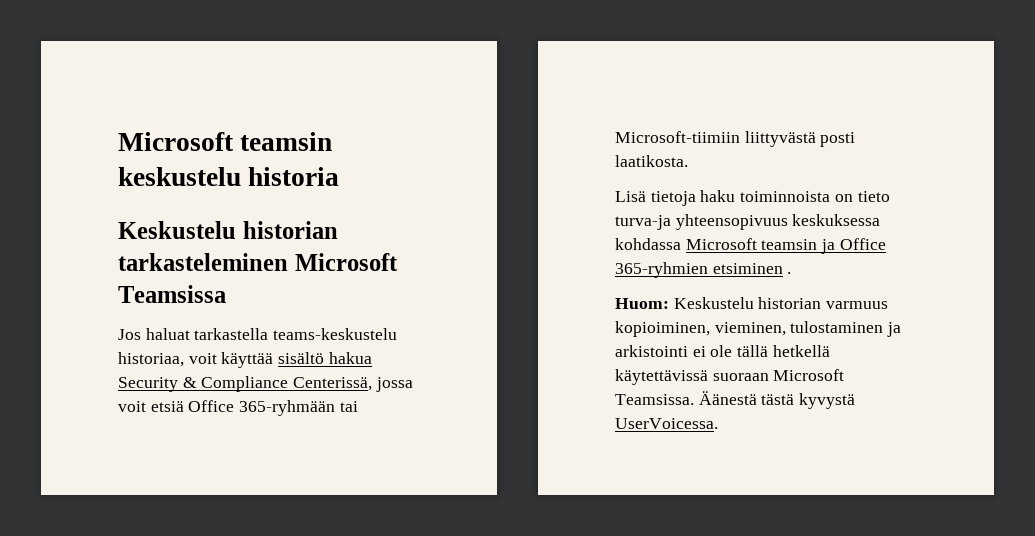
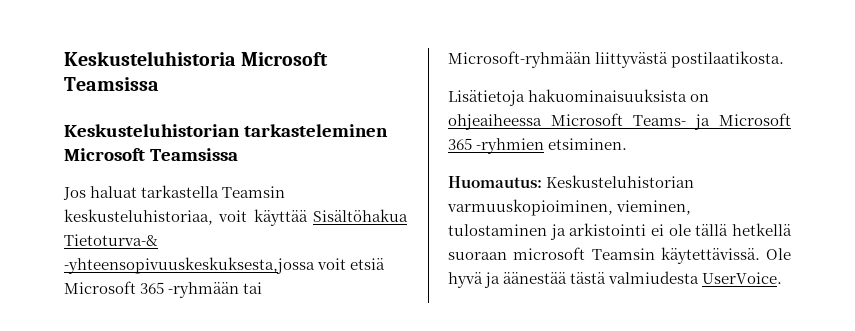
- Microsoft teamsin keskustelu historia
- Keskustelu historian tarkasteleminen Microsoft Teamsissa
+ Keskusteluhistoria Microsoft Teamsissa
+ Keskusteluhistorian tarkasteleminen Microsoft Teamsissa
- Jos haluat tarkastella teams-keskustelu historiaa, voit käyttää sisältö hakua Security & Compliance Centerissä, jossa voit etsiä Office 365-ryhmään tai Microsoft-tiimiin liittyvästä posti laatikosta.
- Lisä tietoja haku toiminnoista on tieto turva-ja yhteensopivuus keskuksessa kohdassa Microsoft teamsin ja Office 365-ryhmien etsiminen .
- Huom: Keskustelu historian varmuus kopioiminen, vieminen, tulostaminen ja arkistointi ei ole tällä hetkellä käytettävissä suoraan Microsoft Teamsissa. Äänestä tästä kyvystä UserVoicessa.
+ Jos haluat tarkastella Teamsin keskusteluhistoriaa, voit käyttää Sisältöhakua Tietoturva-& -yhteensopivuuskeskuksesta,jossa voit etsiä Microsoft 365 -ryhmään tai Microsoft-ryhmään liittyvästä postilaatikosta.
+ Lisätietoja hakuominaisuuksista on ohjeaiheessa Microsoft Teams- ja Microsoft 365 -ryhmien etsiminen.
+ Huomautus: Keskusteluhistorian varmuuskopioiminen, vieminen, tulostaminen ja arkistointi ei ole tällä hetkellä suoraan microsoft Teamsin käytettävissä. Ole hyvä ja äänestää tästä valmiudesta UserVoice.

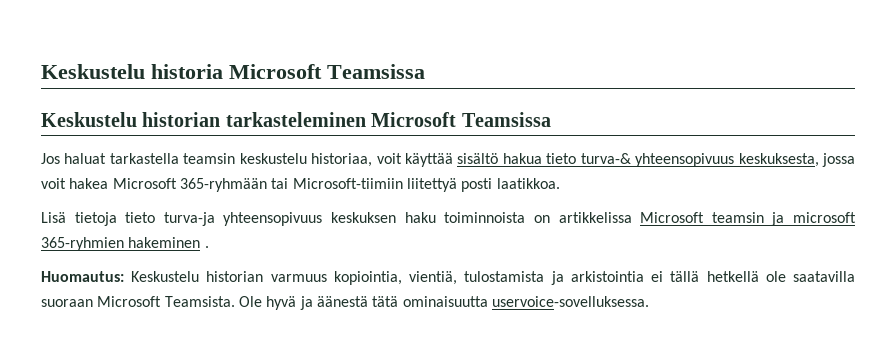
- Keskusteluhistoria Microsoft Teamsissa
- Keskusteluhistorian tarkasteleminen Microsoft Teamsissa
+ Keskustelu historia Microsoft Teamsissa
+ Keskustelu historian tarkasteleminen Microsoft Teamsissa
- Jos haluat tarkastella Teamsin keskusteluhistoriaa, voit käyttää Sisältöhakua Tietoturva-& -yhteensopivuuskeskuksesta,jossa voit etsiä Microsoft 365 -ryhmään tai Microsoft-ryhmään liittyvästä postilaatikosta.
- Lisätietoja hakuominaisuuksista on ohjeaiheessa Microsoft Teams- ja Microsoft 365 -ryhmien etsiminen.
- Huomautus: Keskusteluhistorian varmuuskopioiminen, vieminen, tulostaminen ja arkistointi ei ole tällä hetkellä suoraan microsoft Teamsin käytettävissä. Ole hyvä ja äänestää tästä valmiudesta UserVoice.
+ Jos haluat tarkastella teamsin keskustelu historiaa, voit käyttää sisältö hakua tieto turva-& yhteensopivuus keskuksesta, jossa voit hakea Microsoft 365-ryhmään tai Microsoft-tiimiin liitettyä posti laatikkoa.
+ Lisä tietoja tieto turva-ja yhteensopivuus keskuksen haku toiminnoista on artikkelissa Microsoft teamsin ja microsoft 365-ryhmien hakeminen .
+ Huomautus: Keskustelu historian varmuus kopiointia, vientiä, tulostamista ja arkistointia ei tällä hetkellä ole saatavilla suoraan Microsoft Teamsista. Ole hyvä ja äänestä tätä ominaisuutta uservoice-sovelluksessa.

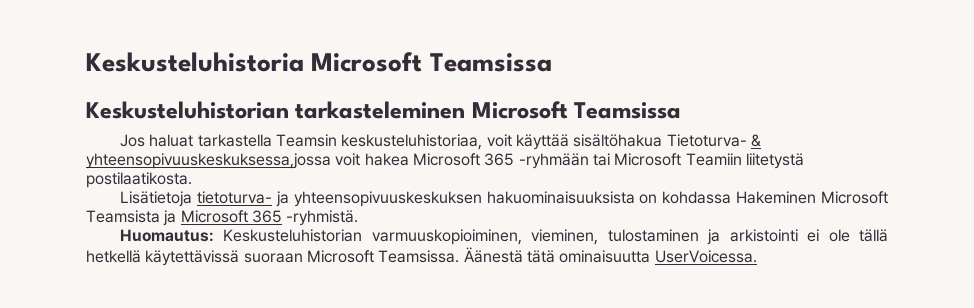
- Keskustelu historia Microsoft Teamsissa
- Keskustelu historian tarkasteleminen Microsoft Teamsissa
+ Keskusteluhistoria Microsoft Teamsissa
+ Keskusteluhistorian tarkasteleminen Microsoft Teamsissa
- Jos haluat tarkastella teamsin keskustelu historiaa, voit käyttää sisältö hakua tieto turva-& yhteensopivuus keskuksesta, jossa voit hakea Microsoft 365-ryhmään tai Microsoft-tiimiin liitettyä posti laatikkoa.
- Lisä tietoja tieto turva-ja yhteensopivuus keskuksen haku toiminnoista on artikkelissa Microsoft teamsin ja microsoft 365-ryhmien hakeminen .
- Huomautus: Keskustelu historian varmuus kopiointia, vientiä, tulostamista ja arkistointia ei tällä hetkellä ole saatavilla suoraan Microsoft Teamsista. Ole hyvä ja äänestä tätä ominaisuutta uservoice-sovelluksessa.
+ Jos haluat tarkastella Teamsin keskusteluhistoriaa, voit käyttää sisältöhakua Tietoturva- & yhteensopivuuskeskuksessa,jossa voit hakea Microsoft 365 -ryhmään tai Microsoft Teamiin liitetystä postilaatikosta.
+ Lisätietoja tietoturva- ja yhteensopivuuskeskuksen hakuominaisuuksista on kohdassa Hakeminen Microsoft Teamsista ja Microsoft 365 -ryhmistä.
+ Huomautus: Keskusteluhistorian varmuuskopioiminen, vieminen, tulostaminen ja arkistointi ei ole tällä hetkellä käytettävissä suoraan Microsoft Teamsissa. Äänestä tätä ominaisuutta UserVoicessa.

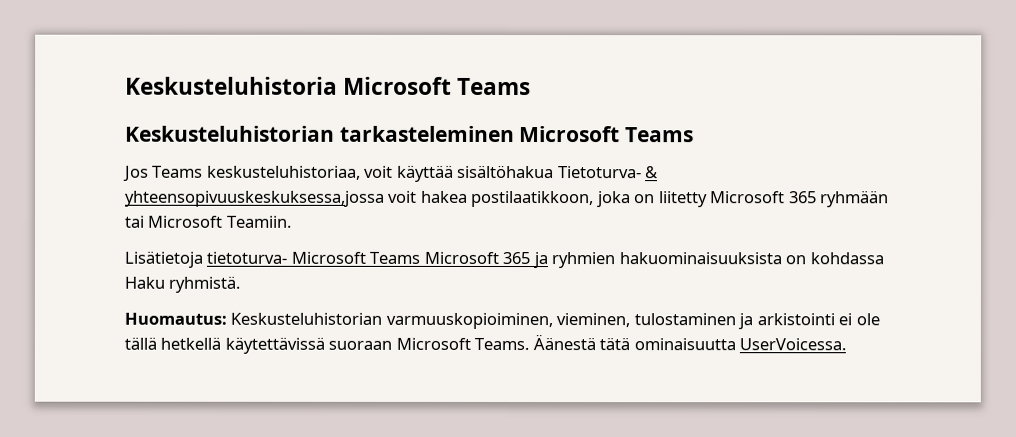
- Keskusteluhistoria Microsoft Teamsissa
+ Keskusteluhistoria Microsoft Teams
- Keskusteluhistorian tarkasteleminen Microsoft Teamsissa
+ Keskusteluhistorian tarkasteleminen Microsoft Teams
- Jos haluat tarkastella Teamsin keskusteluhistoriaa, voit käyttää sisältöhakua Tietoturva- & yhteensopivuuskeskuksessa,jossa voit hakea Microsoft 365 -ryhmään tai Microsoft Teamiin liitetystä postilaatikosta.
+ Jos Teams keskusteluhistoriaa, voit käyttää sisältöhakua Tietoturva- & yhteensopivuuskeskuksessa,jossa voit hakea postilaatikkoon, joka on liitetty Microsoft 365 ryhmään tai Microsoft Teamiin.
- Lisätietoja tietoturva- ja yhteensopivuuskeskuksen hakuominaisuuksista on kohdassa Hakeminen Microsoft Teamsista ja Microsoft 365 -ryhmistä.
+ Lisätietoja tietoturva- Microsoft Teams Microsoft 365 ja ryhmien hakuominaisuuksista on kohdassa Haku ryhmistä.
- Huomautus: Keskusteluhistorian varmuuskopioiminen, vieminen, tulostaminen ja arkistointi ei ole tällä hetkellä käytettävissä suoraan Microsoft Teamsissa.
+ Huomautus: Keskusteluhistorian varmuuskopioiminen, vieminen, tulostaminen ja arkistointi ei ole tällä hetkellä käytettävissä suoraan Microsoft Teams.

